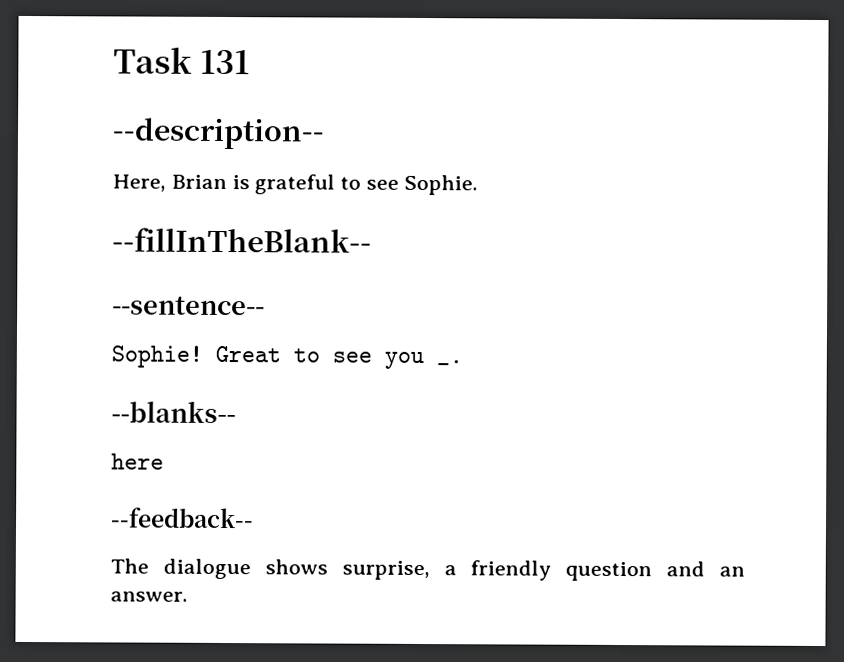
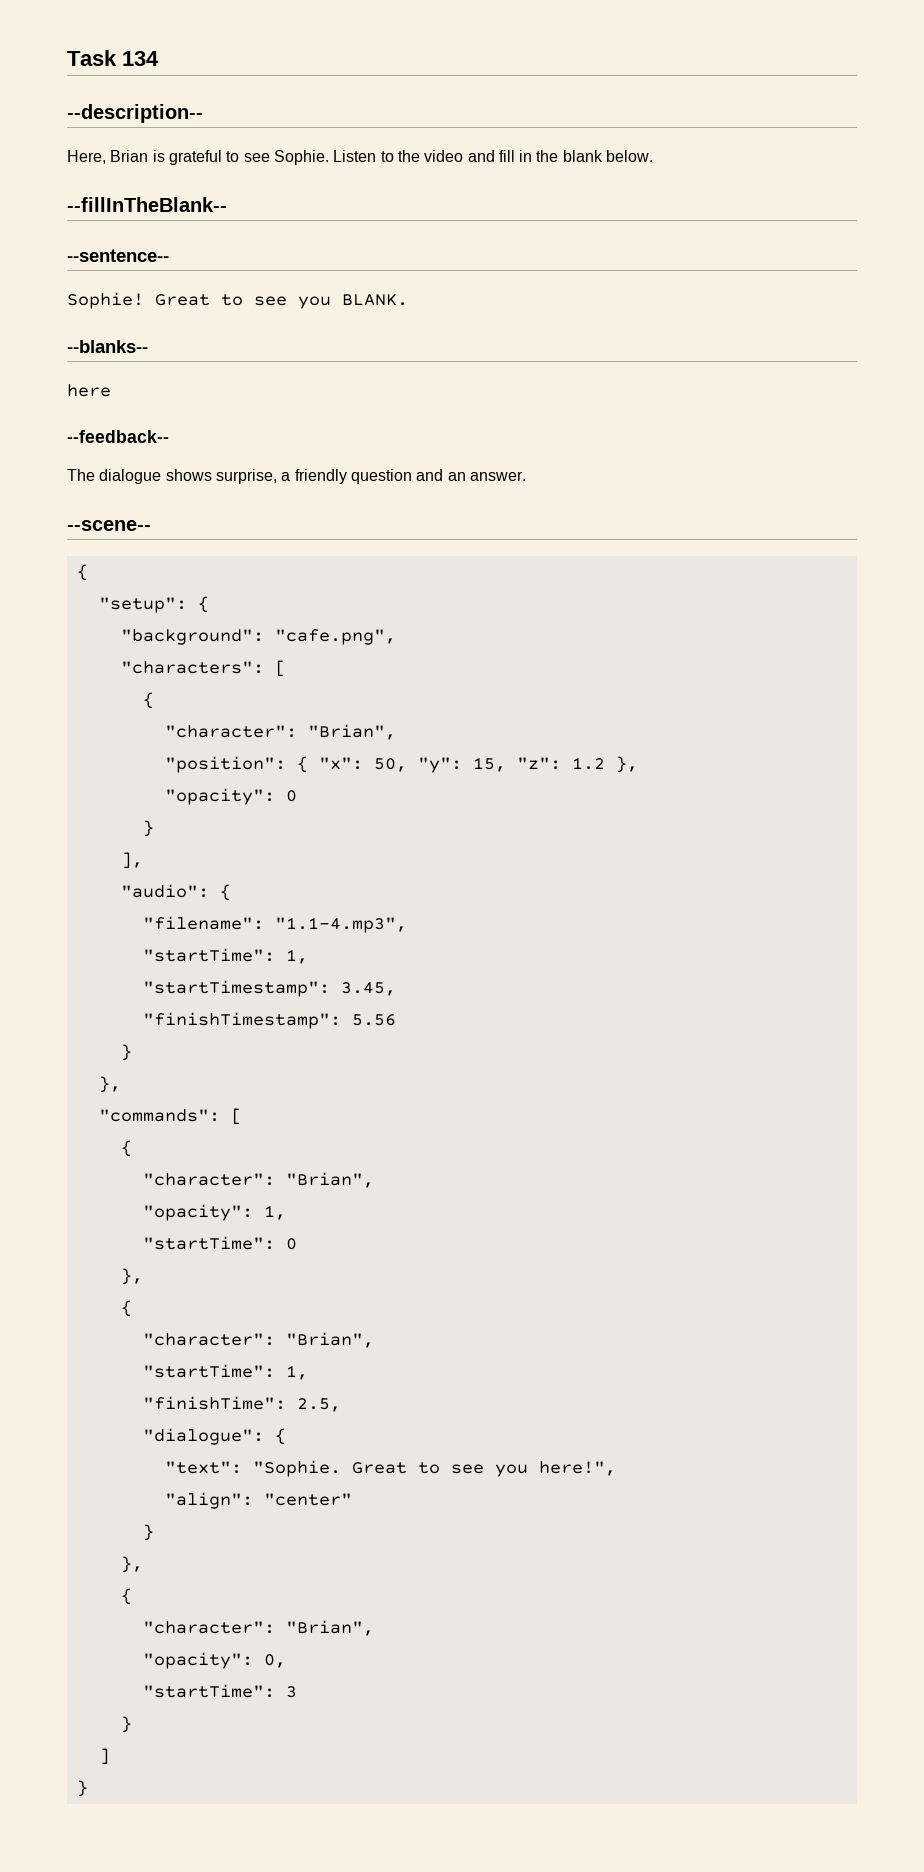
- Task 131
+ Task 134
+ Listen to the video and fill in the blank below.
- Great to see you _.
+ Great to see you BLANK.
+ --scene--
+ {
+ "setup": {
+ "background": "cafe.png",
+ "characters": [
+ {
+ "character": "Brian",
+ "position": { "x": 50, "y": 15, "z": 1.2 },
+ "opacity": 0
+ }
+ ],
+ "audio": {
+ "filename": "1.1-4.mp3",
+ "startTime": 1,
+ "startTimestamp": 3.45,
+ "finishTimestamp": 5.56
+ }
+ },
+ "commands": [
+ {
+ "character": "Brian",
+ "opacity": 1,
+ "startTime": 0
+ },
+ {
+ "character": "Brian",
+ "startTime": 1,
+ "finishTime": 2.5,
+ "dialogue": {
+ "text": "Sophie. Great to see you here!",
+ "align": "center"
+ }
+ },
+ {
+ "character": "Brian",
+ "opacity": 0,
+ "startTime": 3
+ }
+ ]
+ }

